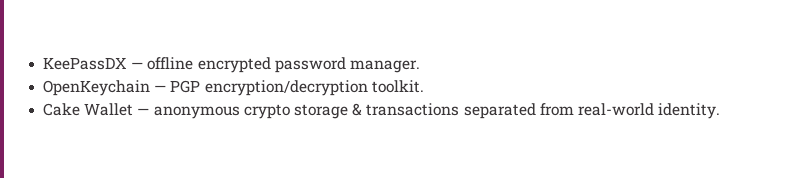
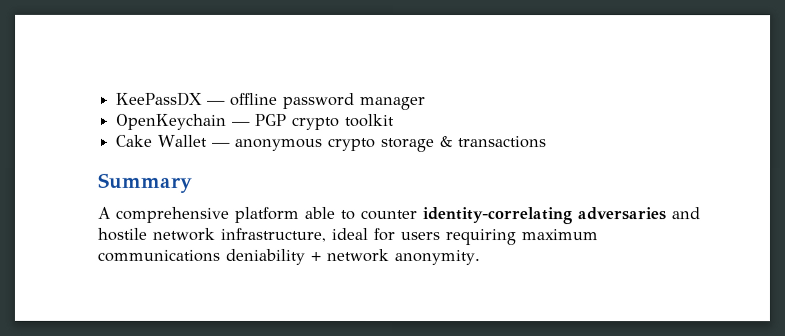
- KeePassDX — offline encrypted password manager.
+ KeePassDX — offline password manager
- OpenKeychain — PGP encryption/decryption toolkit.
+ OpenKeychain — PGP crypto toolkit
- Cake Wallet — anonymous crypto storage & transactions separated from real-world identity.
+ Cake Wallet — anonymous crypto storage & transactions
+ Summary
+ A comprehensive platform able to counter identity-correlating adversaries and hostile network infrastructure, ideal for users requiring maximum communications deniability + network anonymity.

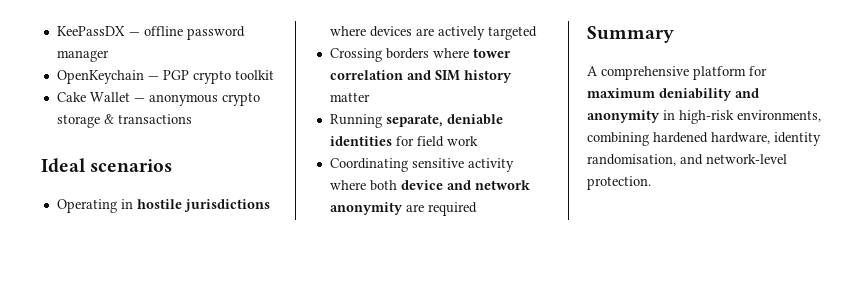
+ Ideal scenarios
+ Operating in hostile jurisdictions where devices are actively targeted
+ Crossing borders where tower correlation and SIM history matter
+ Running separate, deniable identities for field work
+ Coordinating sensitive activity where both device and network anonymity are required
  Summary
- A comprehensive platform able to counter identity-correlating adversaries and hostile network infrastructure, ideal for users requiring maximum communications deniability + network anonymity.
+ A comprehensive platform for maximum deniability and anonymity in high-risk environments, combining hardened hardware, identity randomisation, and network-level protection.

